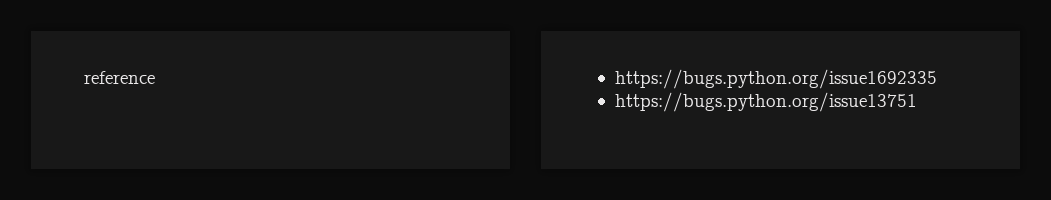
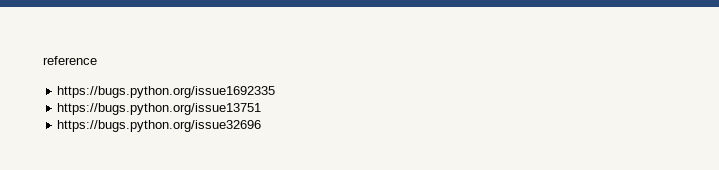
+ https://bugs.python.org/issue32696

